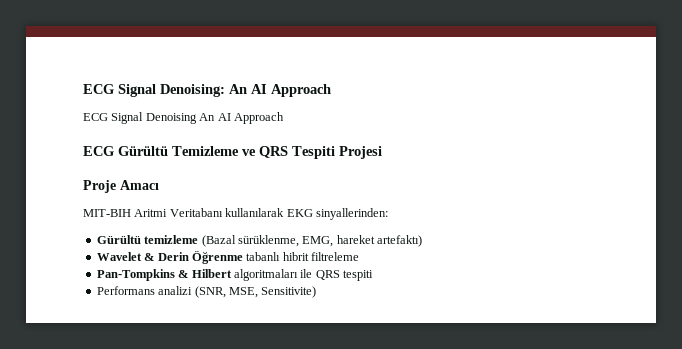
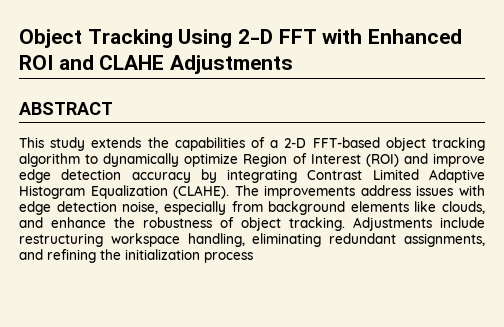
- ECG Signal Denoising: An AI Approach
- ECG Signal Denoising An AI Approach
- ECG Gürültü Temizleme ve QRS Tespiti Projesi
- Proje Amacı
- MIT-BIH Aritmi Veritabanı kullanılarak EKG sinyallerinden:
- Gürültü temizleme (Bazal sürüklenme, EMG, hareket artefaktı)
- Wavelet & Derin Öğrenme tabanlı hibrit filtreleme
- Pan-Tompkins & Hilbert algoritmaları ile QRS tespiti
- Performans analizi (SNR, MSE, Sensitivite)
+ Object Tracking Using 2-D FFT with Enhanced ROI and CLAHE Adjustments
+ ABSTRACT
+ This study extends the capabilities of a 2-D FFT-based object tracking algorithm to dynamically optimize Region of Interest (ROI) and improve edge detection accuracy by integrating Contrast Limited Adaptive Histogram Equalization (CLAHE). The improvements address issues with edge detection noise, especially from background elements like clouds, and enhance the robustness of object tracking. Adjustments include restructuring workspace handling, eliminating redundant assignments, and refining the initialization process

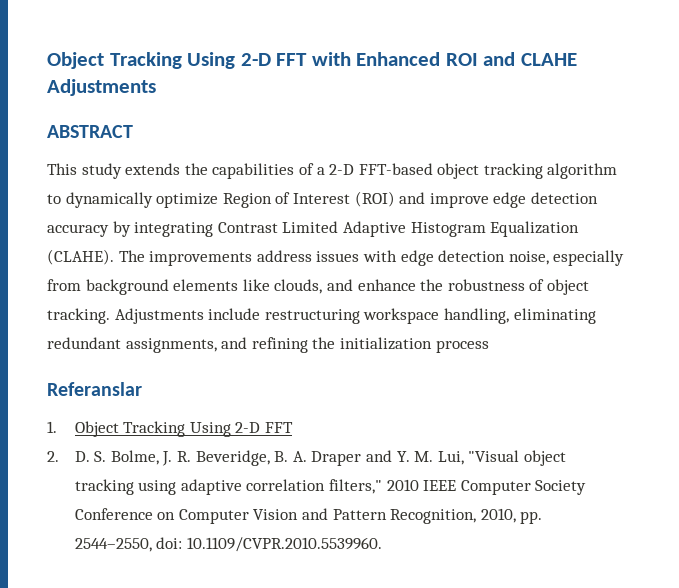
+ Referanslar
+ 1. Object Tracking Using 2-D FFT
+ 2. D. S. Bolme, J. R. Beveridge, B. A. Draper and Y. M. Lui, "Visual object tracking using adaptive correlation filters," 2010 IEEE Computer Society Conference on Computer Vision and Pattern Recognition, 2010, pp. 2544–2550, doi: 10.1109/CVPR.2010.5539960.

